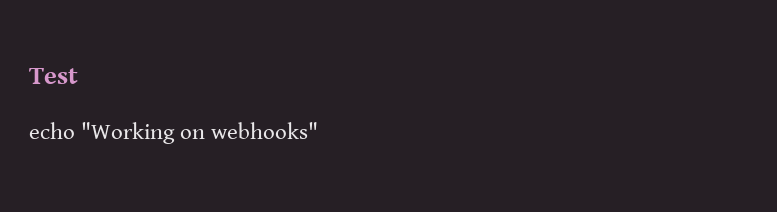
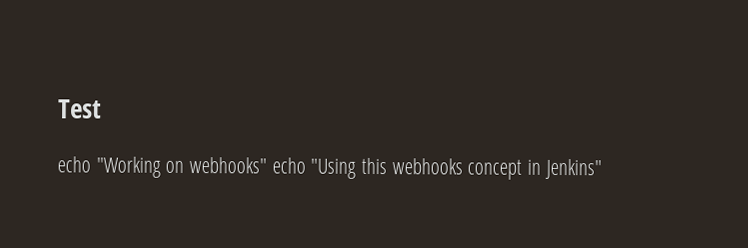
- echo "Working on webhooks"
+ echo "Working on webhooks" echo "Using this webhooks concept in Jenkins"

